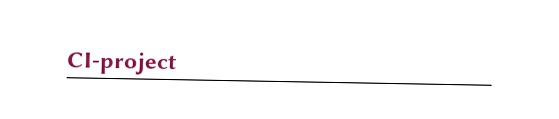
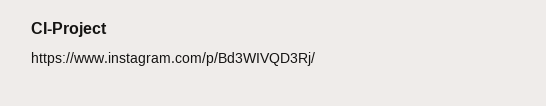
- CI-project
+ CI-Project
+ https://www.instagram.com/p/Bd3WIVQD3Rj/

